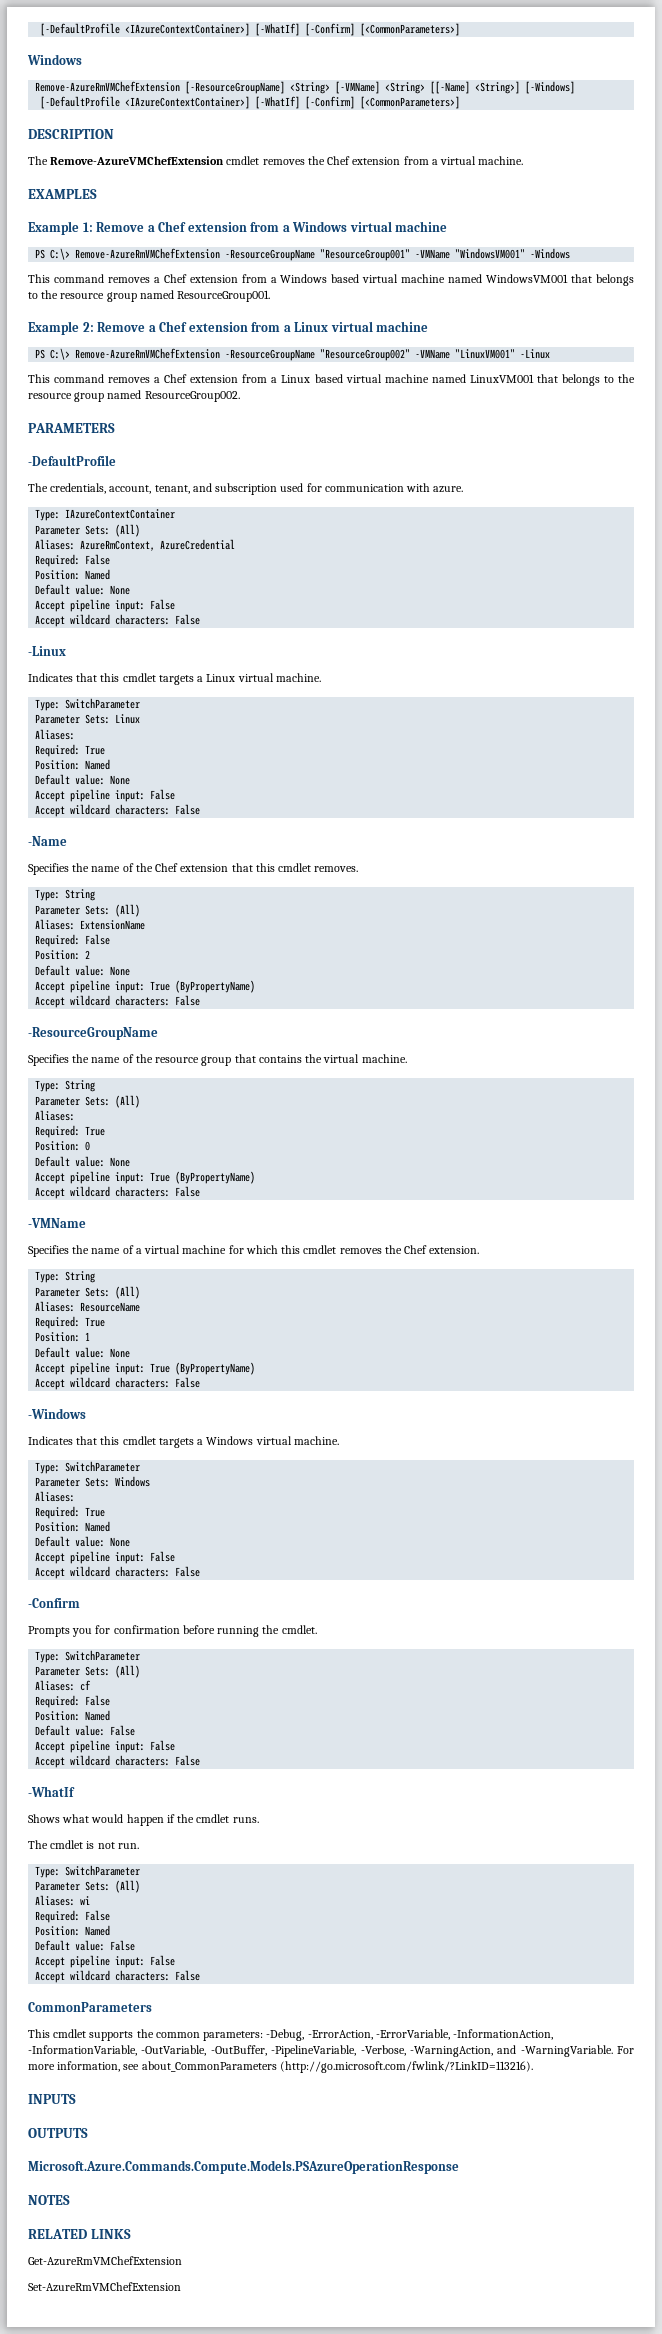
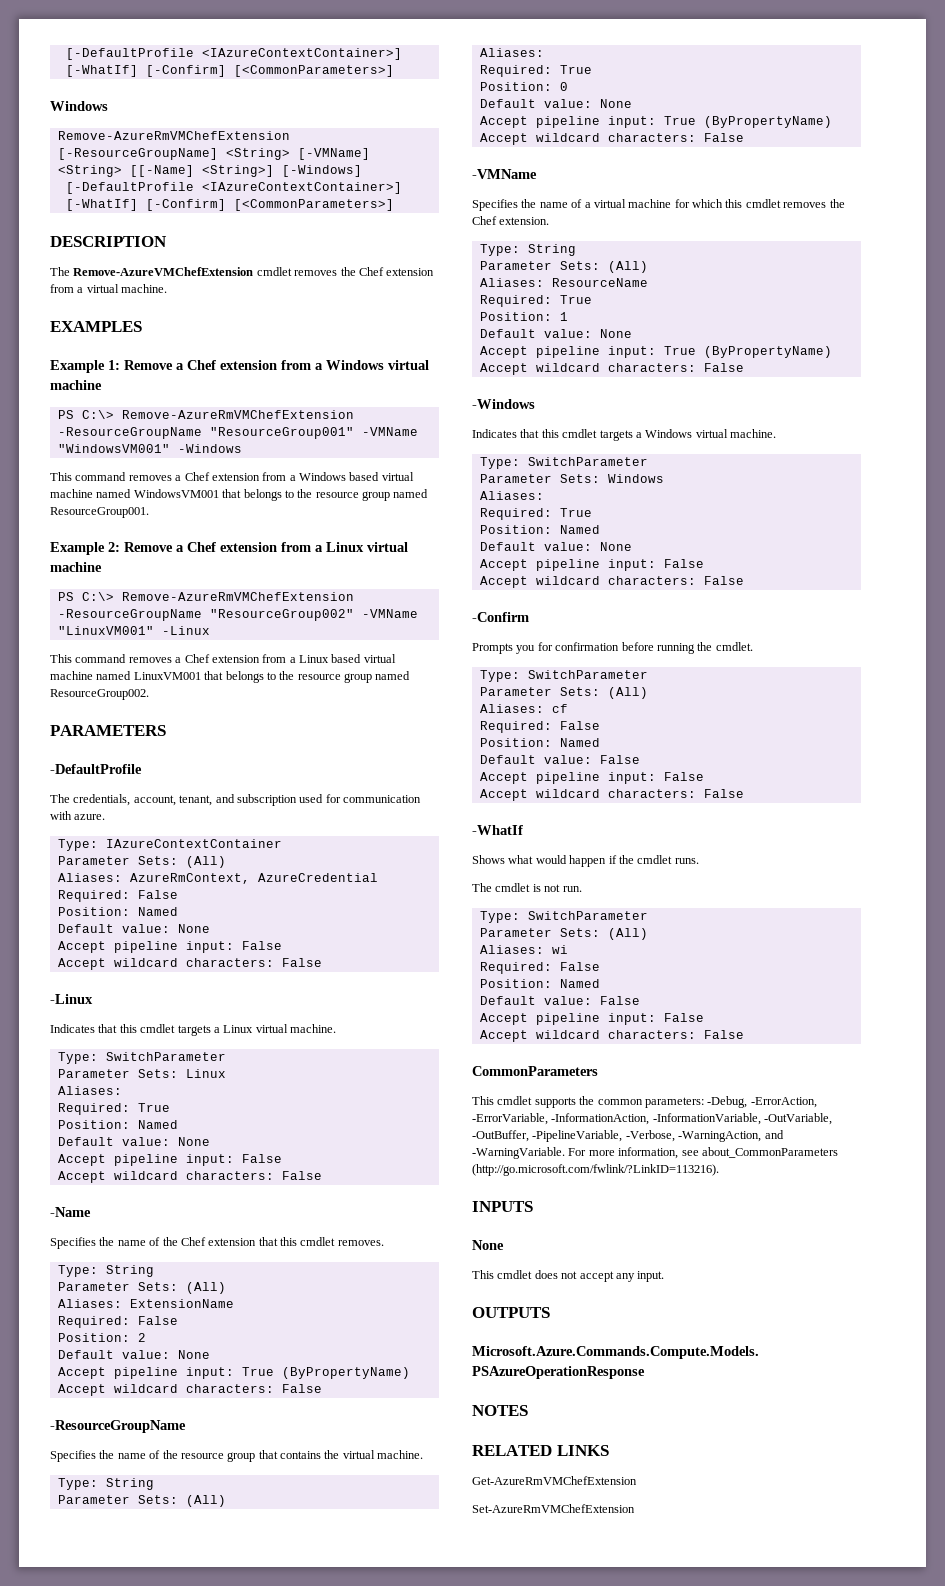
  INPUTS
+ None
+ This cmdlet does not accept any input.

